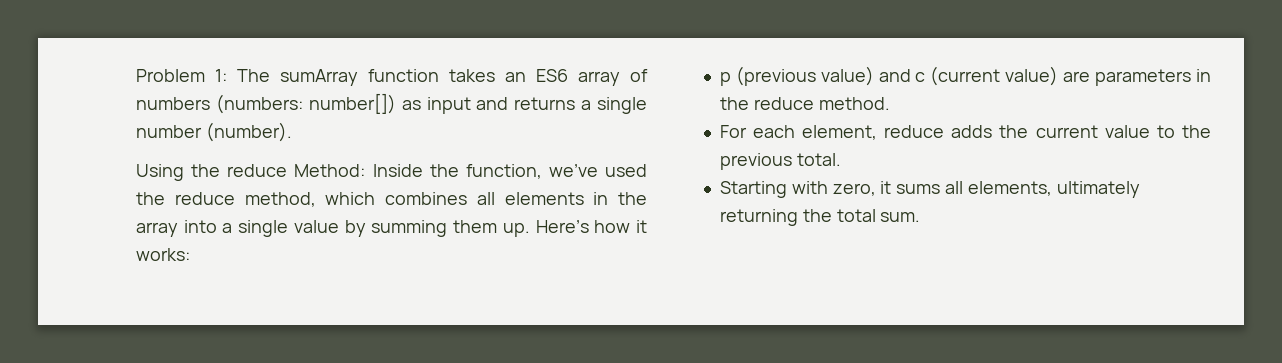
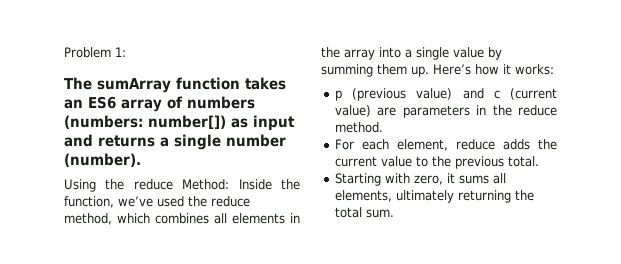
- Problem 1: The sumArray function takes an ES6 array of numbers (numbers: number[]) as input and returns a single number (number).
+ Problem 1:
+ The sumArray function takes an ES6 array of numbers (numbers: number[]) as input and returns a single number (number).

